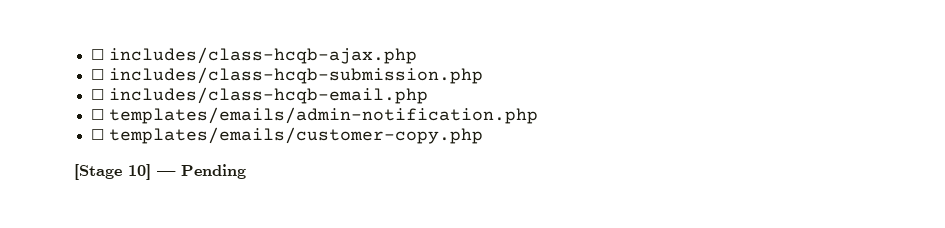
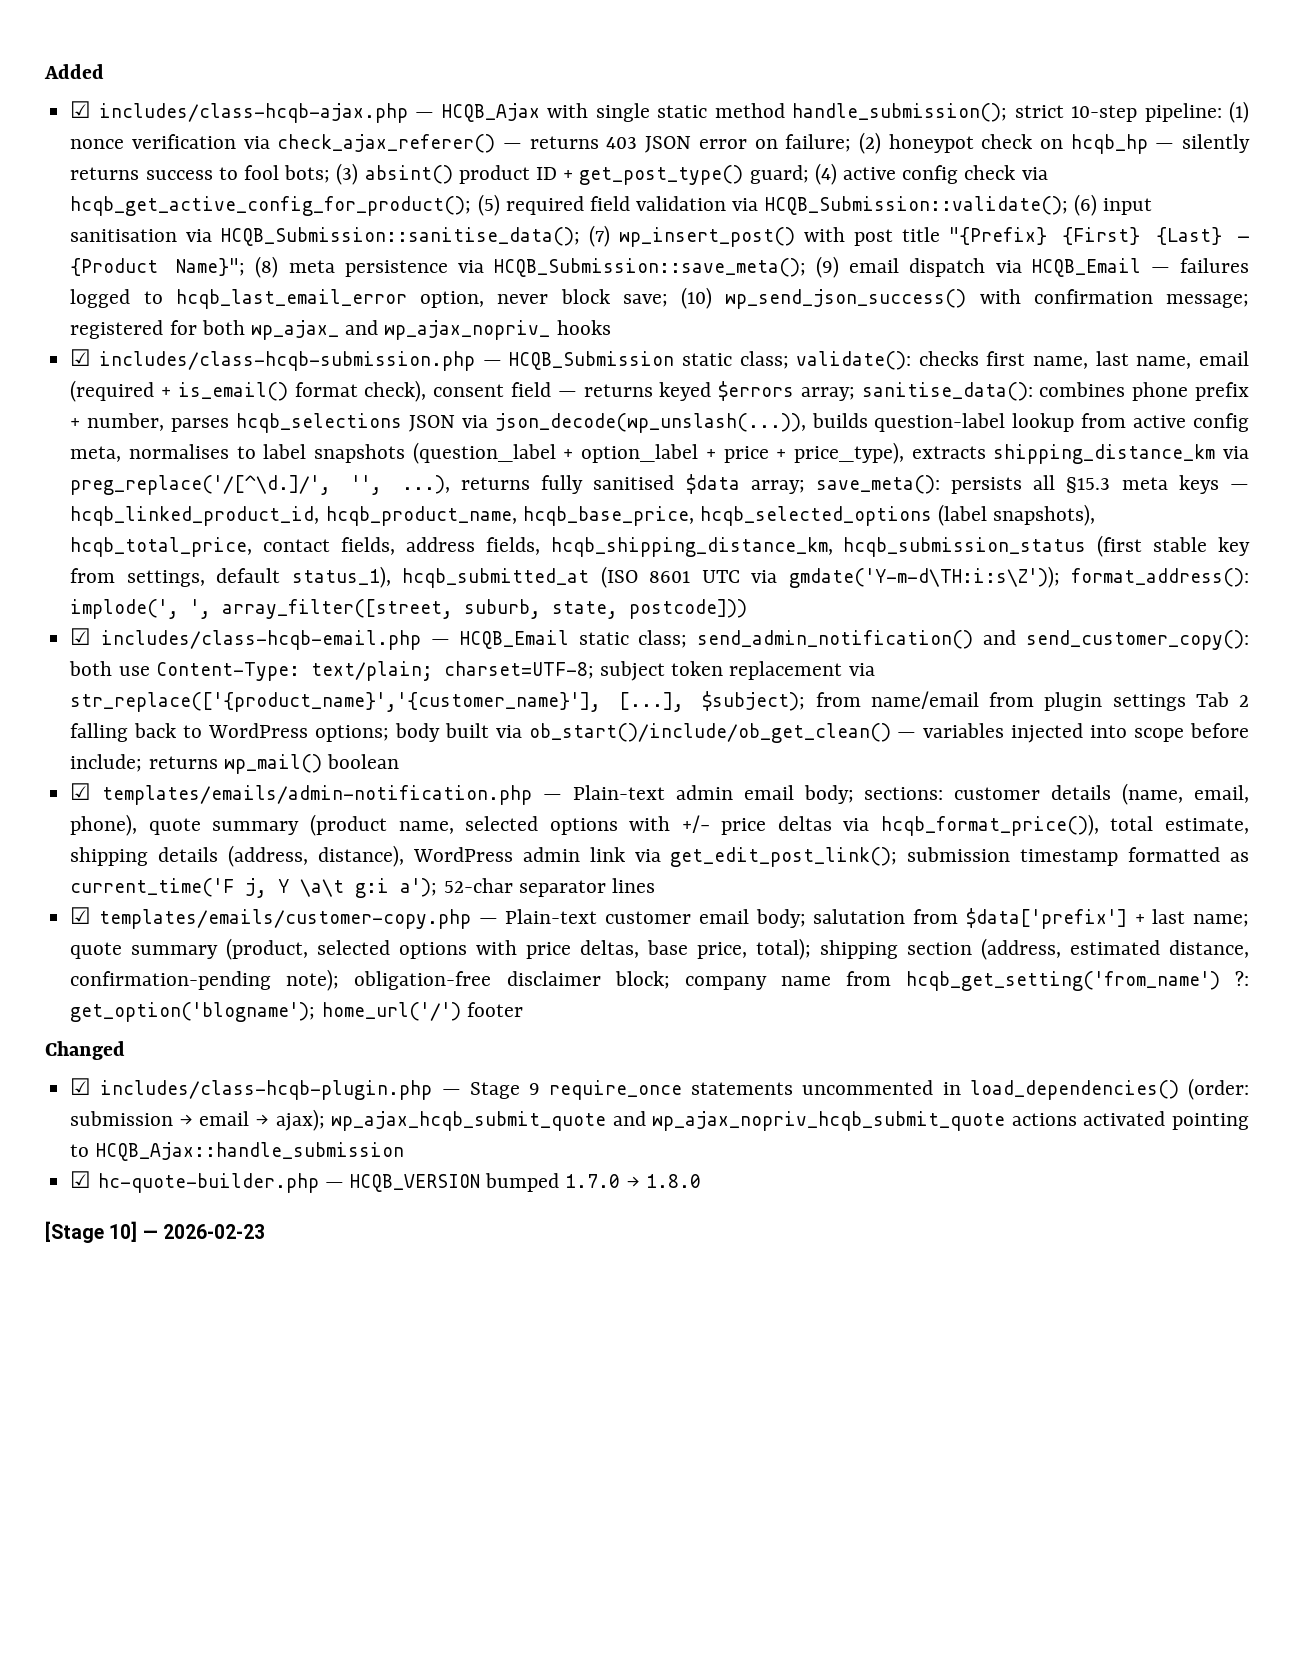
- ☐ includes/class-hcqb-ajax.php
- ☐ includes/class-hcqb-submission.php
- ☐ includes/class-hcqb-email.php
- ☐ templates/emails/admin-notification.php
- ☐ templates/emails/customer-copy.php
+ Added
+ ☑ includes/class-hcqb-ajax.php — HCQB_Ajax with single static method handle_submission(); strict 10-step pipeline: (1) nonce verification via check_ajax_referer() — returns 403 JSON error on failure; (2) honeypot check on hcqb_hp — silently returns success to fool bots; (3) absint() product ID + get_post_type() guard; (4) active config check via hcqb_get_active_config_for_product(); (5) required field validation via HCQB_Submission::validate(); (6) input sanitisation via HCQB_Submission::sanitise_data(); (7) wp_insert_post() with post title "{Prefix} {First} {Last} — {Product Name}"; (8) meta persistence via HCQB_Submission::save_meta(); (9) email dispatch via HCQB_Email — failures logged to hcqb_last_email_error option, never block save; (10) wp_send_json_success() with confirmation message; registered for both wp_ajax_ and wp_ajax_nopriv_ hooks
+ ☑ includes/class-hcqb-submission.php — HCQB_Submission static class; validate(): checks first name, last name, email (required + is_email() format check), consent field — returns keyed $errors array; sanitise_data(): combines phone prefix + number, parses hcqb_selections JSON via json_decode(wp_unslash(...)), builds question-label lookup from active config meta, normalises to label snapshots (question_label + option_label + price + price_type), extracts shipping_distance_km via preg_replace('/[^\d.]/', '', ...), returns fully sanitised $data array; save_meta(): persists all §15.3 meta keys — hcqb_linked_product_id, hcqb_product_name, hcqb_base_price, hcqb_selected_options (label snapshots), hcqb_total_price, contact fields, address fields, hcqb_shipping_distance_km, hcqb_submission_status (first stable key from settings, default status_1), hcqb_submitted_at (ISO 8601 UTC via gmdate('Y-m-d\TH:i:s\Z')); format_address(): implode(', ', array_filter([street, suburb, state, postcode]))
+ ☑ includes/class-hcqb-email.php — HCQB_Email static class; send_admin_notification() and send_customer_copy(): both use Content-Type: text/plain; charset=UTF-8; subject token replacement via str_replace(['{product_name}','{customer_name}'], [...], $subject); from name/email from plugin settings Tab 2 falling back to WordPress options; body built via ob_start()/include/ob_get_clean() — variables injected into scope before include; returns wp_mail() boolean
+ ☑ templates/emails/admin-notification.php — Plain-text admin email body; sections: customer details (name, email, phone), quote summary (product name, selected options with +/− price deltas via hcqb_format_price()), total estimate, shipping details (address, distance), WordPress admin link via get_edit_post_link(); submission timestamp formatted as current_time('F j, Y \a\t g:i a'); 52-char separator lines
+ ☑ templates/emails/customer-copy.php — Plain-text customer email body; salutation from $data['prefix'] + last name; quote summary (product, selected options with price deltas, base price, total); shipping section (address, estimated distance, confirmation-pending note); obligation-free disclaimer block; company name from hcqb_get_setting('from_name') ?: get_option('blogname'); home_url('/') footer
+ Changed
+ ☑ includes/class-hcqb-plugin.php — Stage 9 require_once statements uncommented in load_dependencies() (order: submission → email → ajax); wp_ajax_hcqb_submit_quote and wp_ajax_nopriv_hcqb_submit_quote actions activated pointing to HCQB_Ajax::handle_submission
+ ☑ hc-quote-builder.php — HCQB_VERSION bumped 1.7.0 → 1.8.0
- [Stage 10] — Pending
+ [Stage 10] — 2026-02-23

